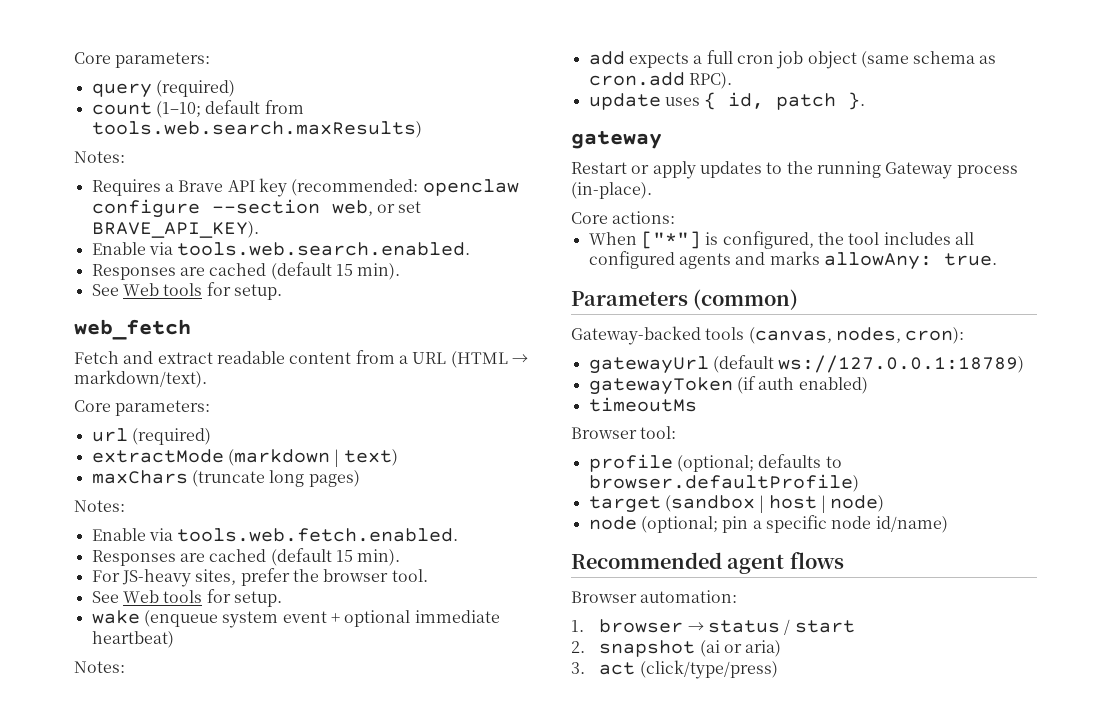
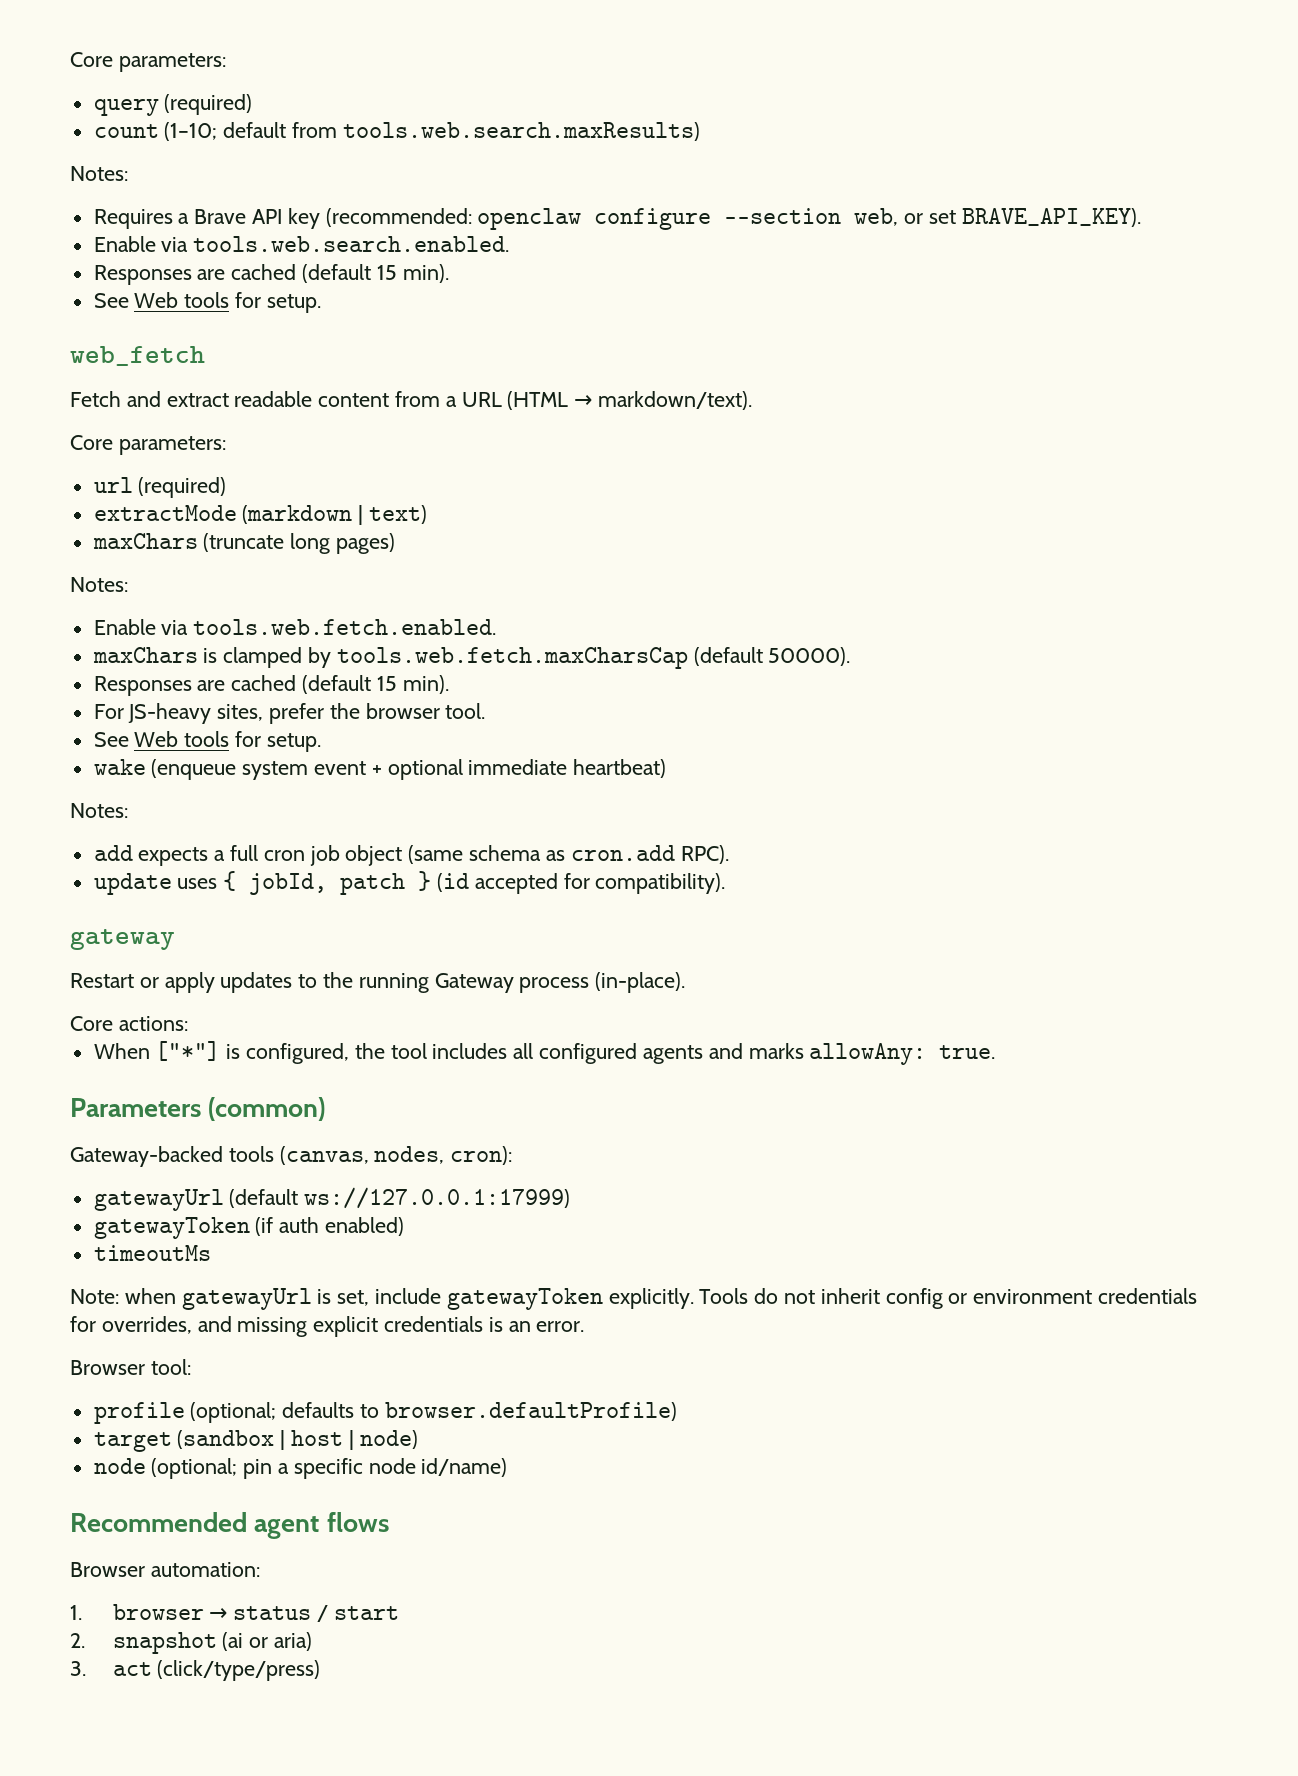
+ maxChars is clamped by tools.web.fetch.maxCharsCap (default 50000).
- update uses { id, patch }.
+ update uses { jobId, patch } (id accepted for compatibility).
- gatewayUrl (default ws://127.0.0.1:18789)
+ gatewayUrl (default ws://127.0.0.1:17999)
+ Note: when gatewayUrl is set, include gatewayToken explicitly. Tools do not inherit config or environment credentials for overrides, and missing explicit credentials is an error.

